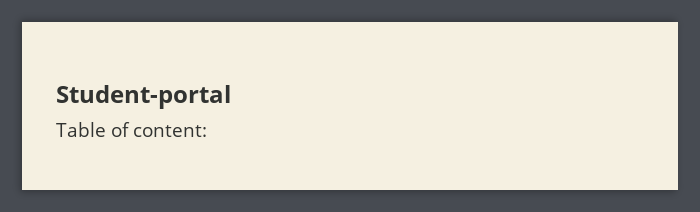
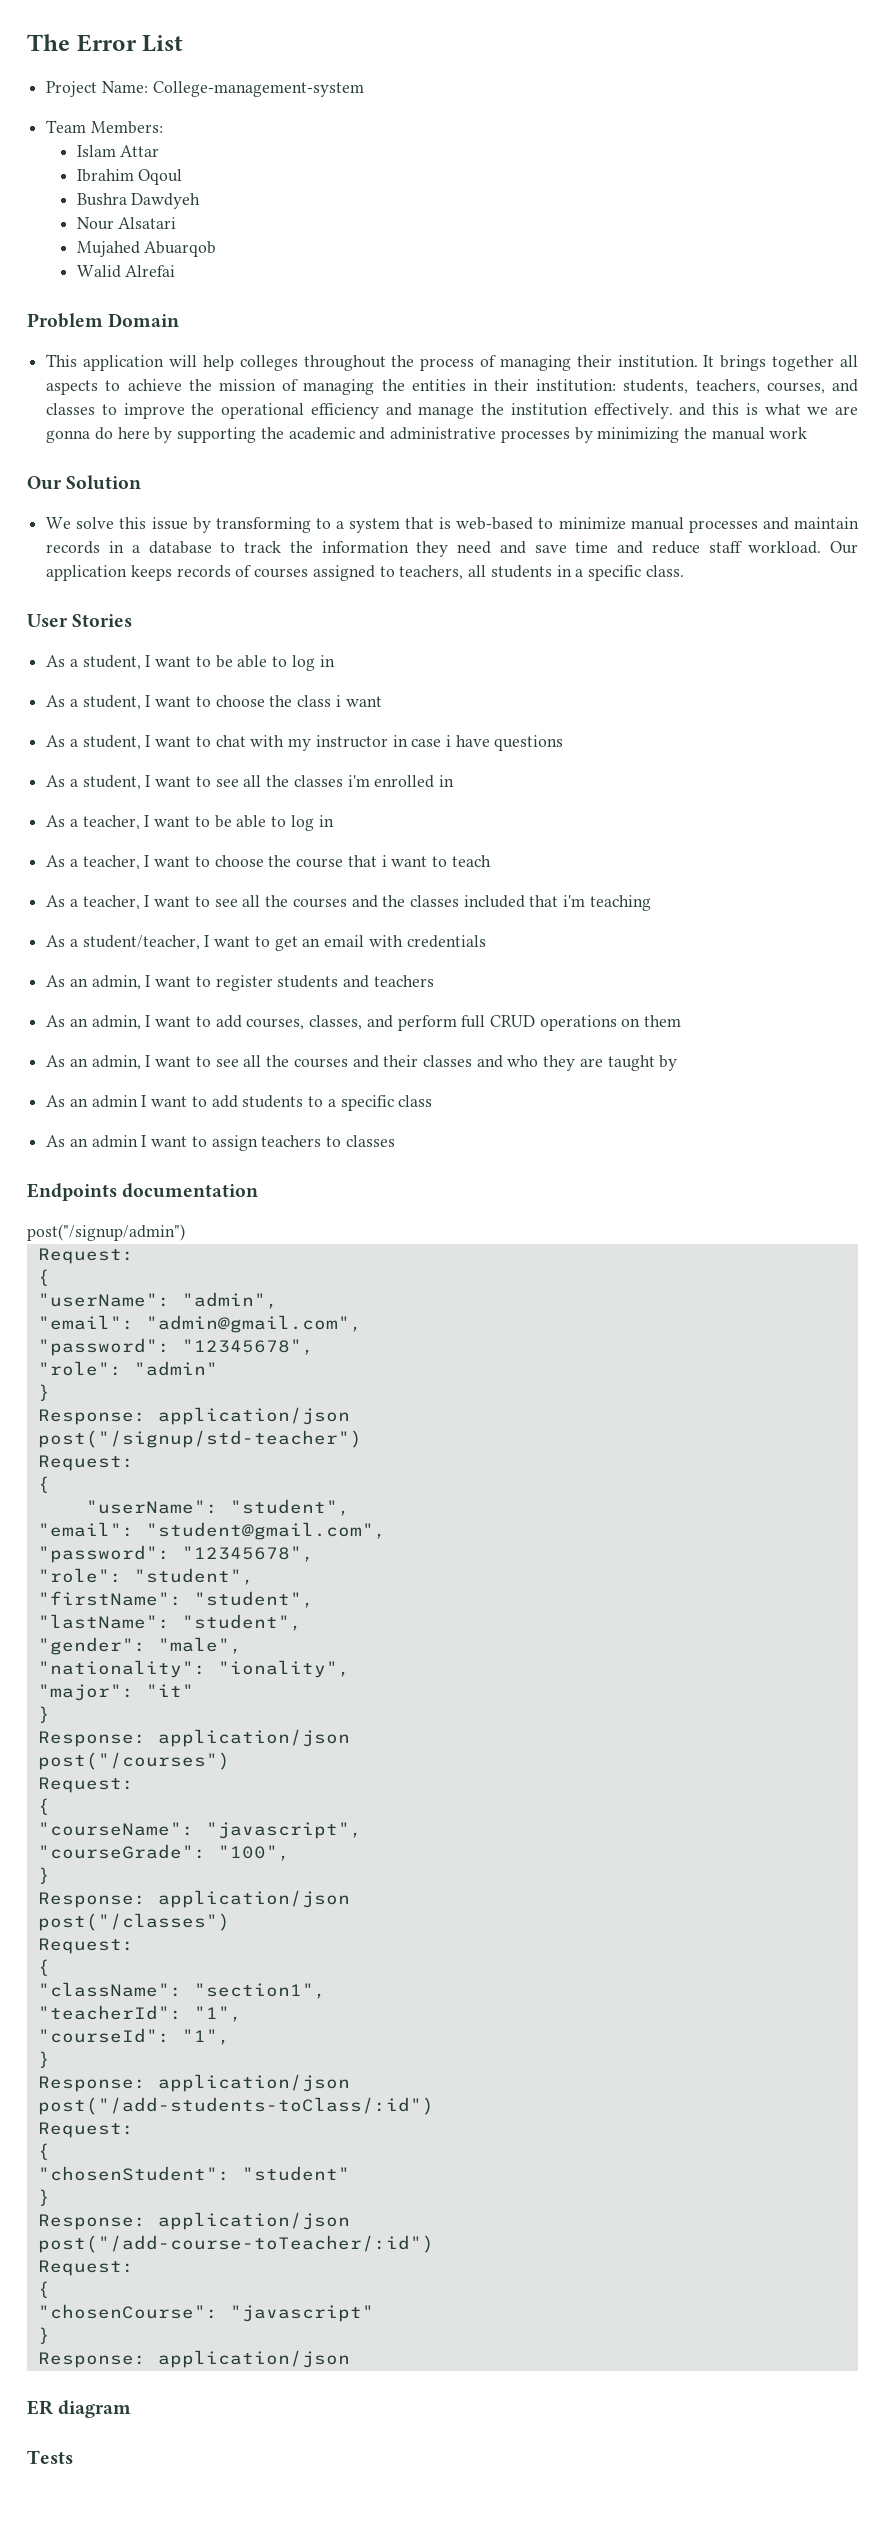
- Student-portal
- Table of content:
+ The Error List
+ Project Name: College-management-system
+ Team Members:
+ Islam Attar
+ Ibrahim Oqoul
+ Bushra Dawdyeh
+ Nour Alsatari
+ Mujahed Abuarqob
+ Walid Alrefai
+ Problem Domain
+ This application will help colleges throughout the process of managing their institution. It brings together all aspects to achieve the mission of managing the entities in their institution: students, teachers, courses, and classes to improve the operational efficiency and manage the institution effectively. and this is what we are gonna do here by supporting the academic and administrative processes by minimizing the manual work
+ Our Solution
+ We solve this issue by transforming to a system that is web-based to minimize manual processes and maintain records in a database to track the information they need and save time and reduce staff workload. Our application keeps records of courses assigned to teachers, all students in a specific class.
+ User Stories
+ As a student, I want to be able to log in
+ As a student, I want to choose the class i want
+ As a student, I want to chat with my instructor in case i have questions
+ As a student, I want to see all the classes i'm enrolled in
+ As a teacher, I want to be able to log in
+ As a teacher, I want to choose the course that i want to teach
+ As a teacher, I want to see all the courses and the classes included that i'm teaching
+ As a student/teacher, I want to get an email with credentials
+ As an admin, I want to register students and teachers
+ As an admin, I want to add courses, classes, and perform full CRUD operations on them
+ As an admin, I want to see all the courses and their classes and who they are taught by
+ As an admin I want to add students to a specific class
+ As an admin I want to assign teachers to classes
+ Endpoints documentation
+ post("/signup/admin")
+ Request:
+ {
+ "userName": "admin",
+ "email": "admin@gmail.com",
+ "password": "12345678",
+ "role": "admin"
+ }
+ Response: application/json
+ post("/signup/std-teacher")
+ Request:
+ {
+ "userName": "student",
+ "email": "student@gmail.com",
+ "password": "12345678",
+ "role": "student",
+ "firstName": "student",
+ "lastName": "student",
+ "gender": "male",
+ "nationality": "ionality",
+ "major": "it"
+ }
+ Response: application/json
+ post("/courses")
+ Request:
+ {
+ "courseName": "javascript",
+ "courseGrade": "100",
+ }
+ Response: application/json
+ post("/classes")
+ Request:
+ {
+ "className": "section1",
+ "teacherId": "1",
+ "courseId": "1",
+ }
+ Response: application/json
+ post("/add-students-toClass/:id")
+ Request:
+ {
+ "chosenStudent": "student"
+ }
+ Response: application/json
+ post("/add-course-toTeacher/:id")
+ Request:
+ {
+ "chosenCourse": "javascript"
+ }
+ Response: application/json
+ ER diagram
+ Tests

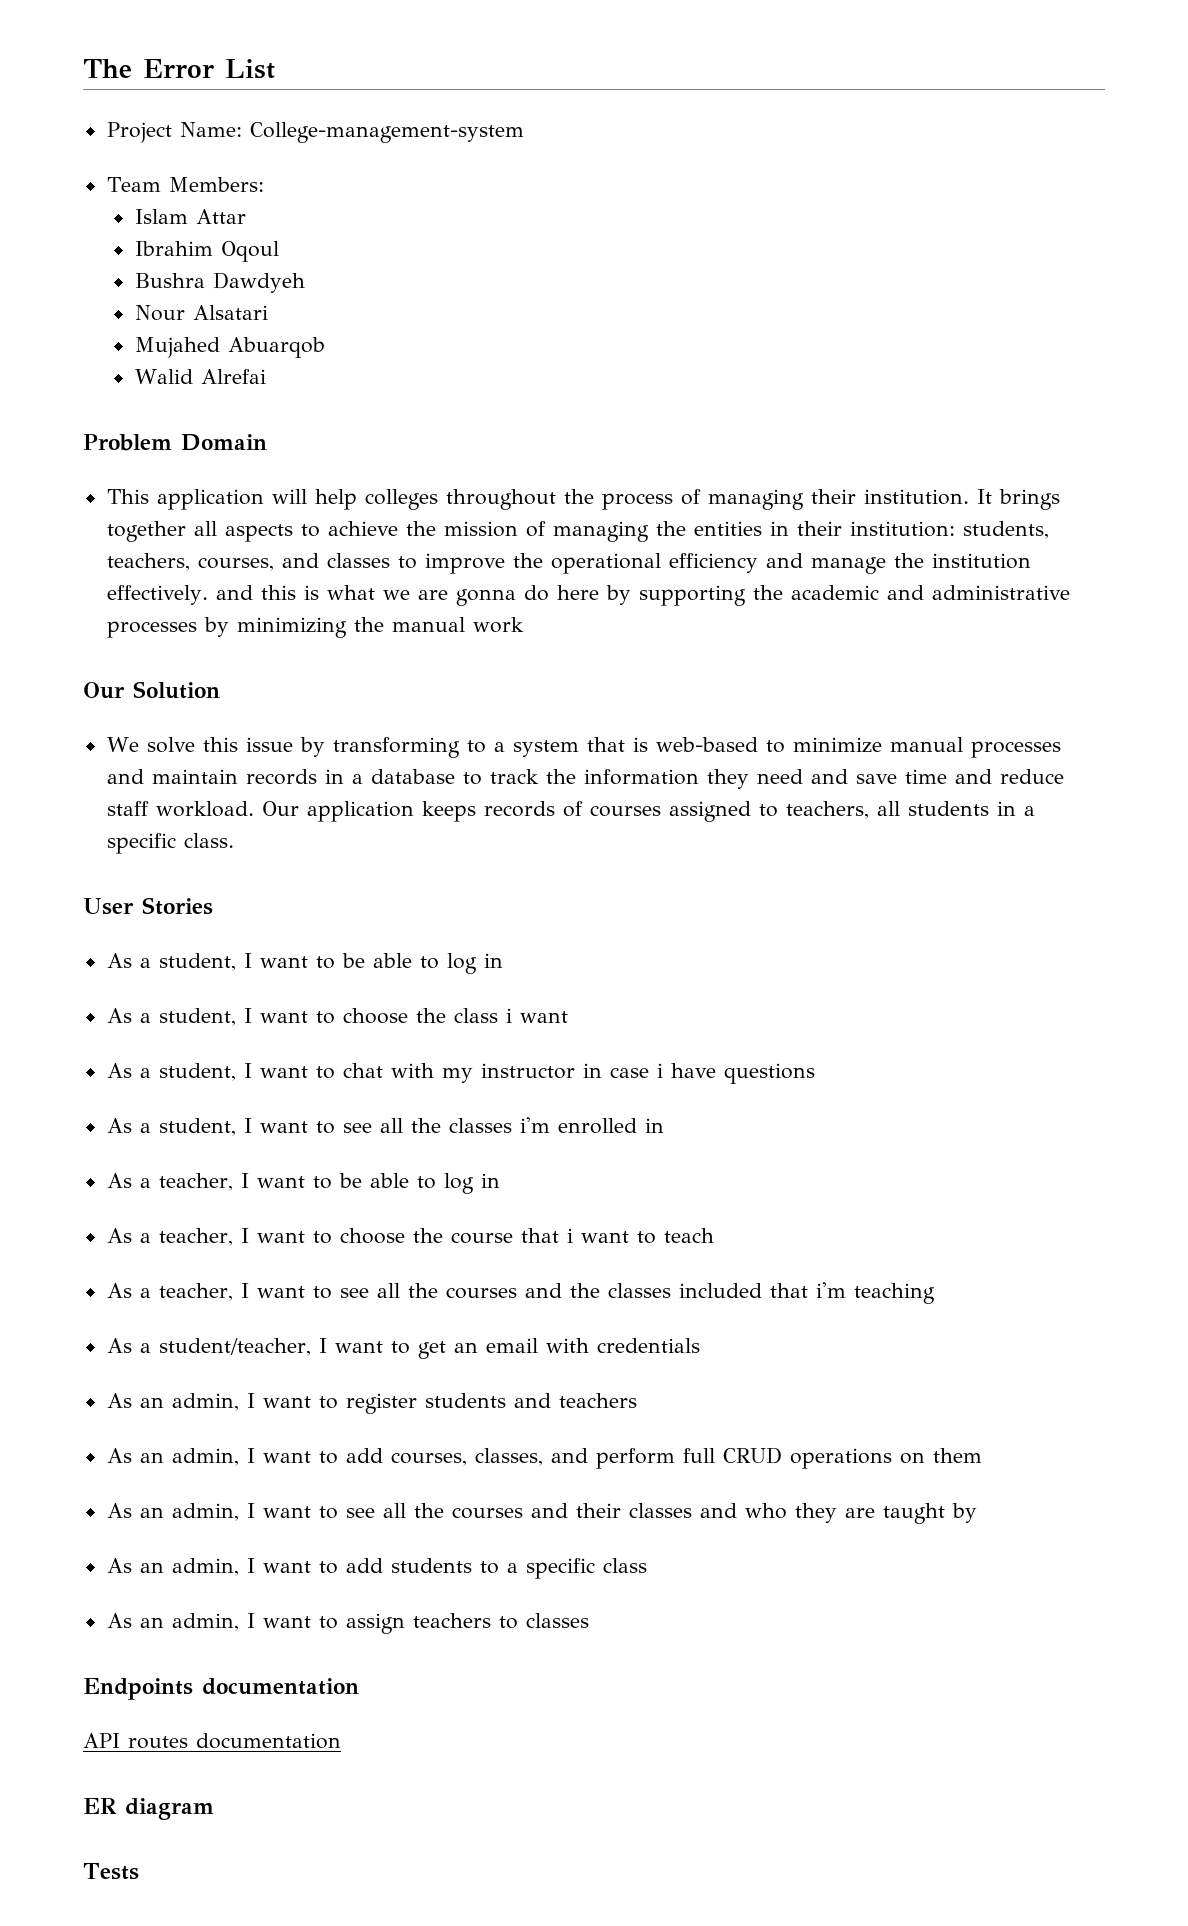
- As an admin I want to add students to a specific class
+ As an admin, I want to add students to a specific class
- As an admin I want to assign teachers to classes
+ As an admin, I want to assign teachers to classes
- post("/signup/admin")
- Request:
- {
- "userName": "admin",
- "email": "admin@gmail.com",
- "password": "12345678",
- "role": "admin"
- }
- Response: application/json
- post("/signup/std-teacher")
- Request:
- {
- "userName": "student",
- "email": "student@gmail.com",
- "password": "12345678",
- "role": "student",
- "firstName": "student",
- "lastName": "student",
- "gender": "male",
- "nationality": "ionality",
- "major": "it"
- }
- Response: application/json
- post("/courses")
- Request:
- {
- "courseName": "javascript",
- "courseGrade": "100",
- }
- Response: application/json
- post("/classes")
- Request:
- {
- "className": "section1",
- "teacherId": "1",
- "courseId": "1",
- }
- Response: application/json
- post("/add-students-toClass/:id")
- Request:
- {
- "chosenStudent": "student"
- }
- Response: application/json
- post("/add-course-toTeacher/:id")
- Request:
- {
- "chosenCourse": "javascript"
- }
- Response: application/json
+ API routes documentation

